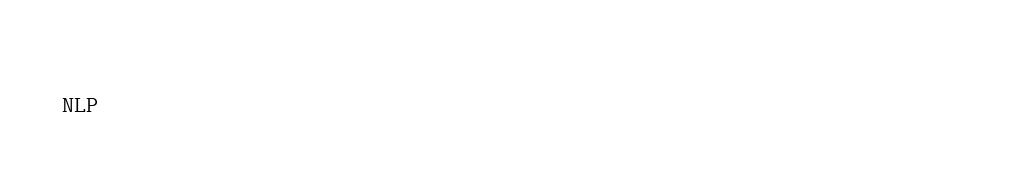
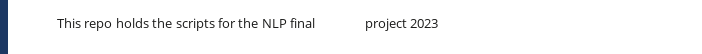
- NLP
+ This repo holds the scripts for the NLP final project 2023

